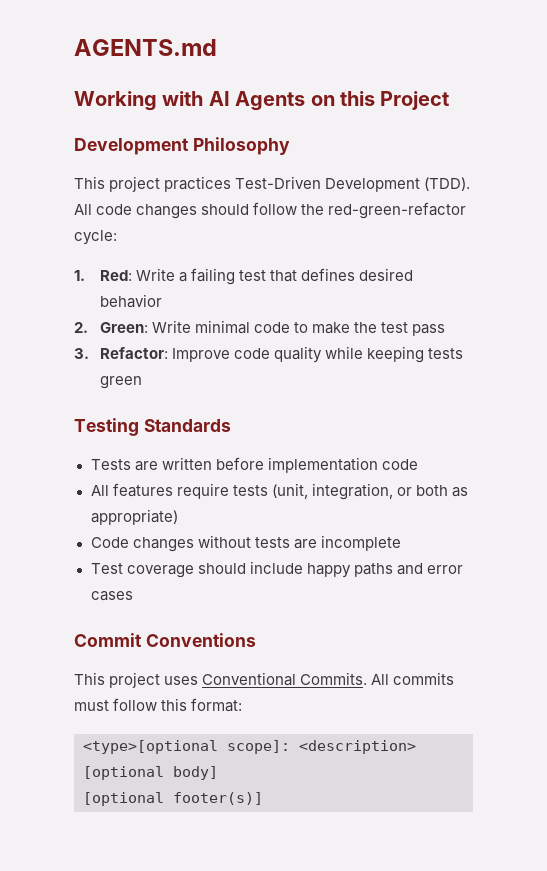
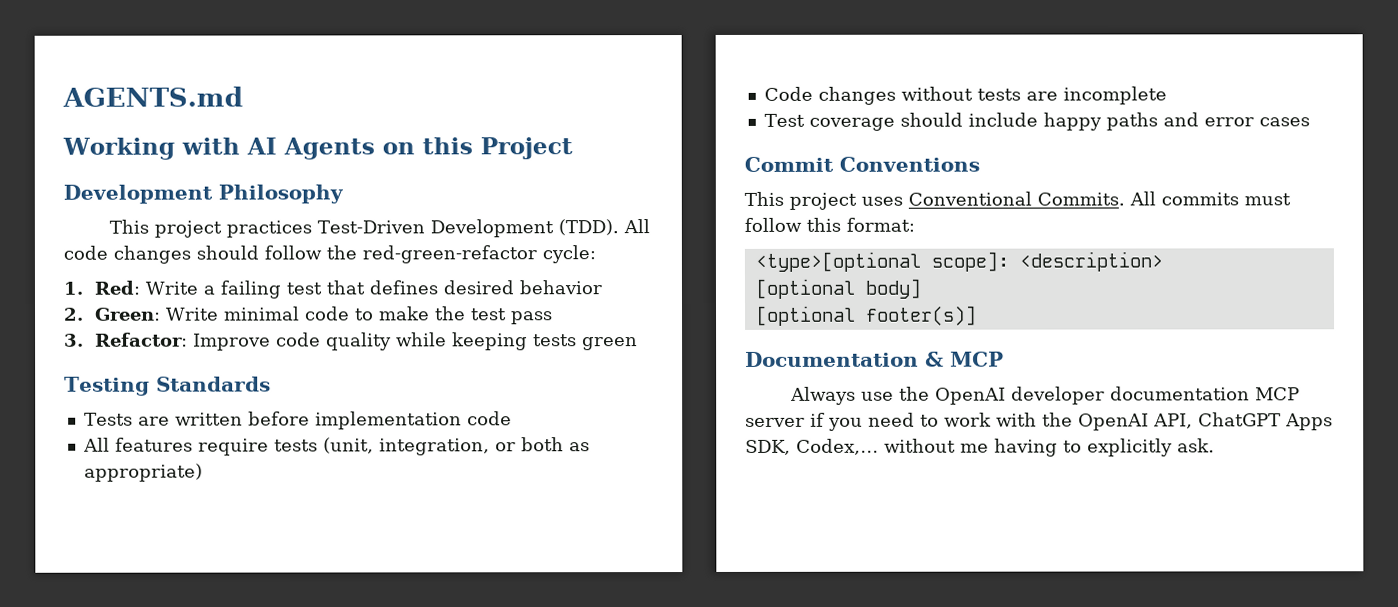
+ Documentation & MCP
+ Always use the OpenAI developer documentation MCP server if you need to work with the OpenAI API, ChatGPT Apps SDK, Codex,… without me having to explicitly ask.

